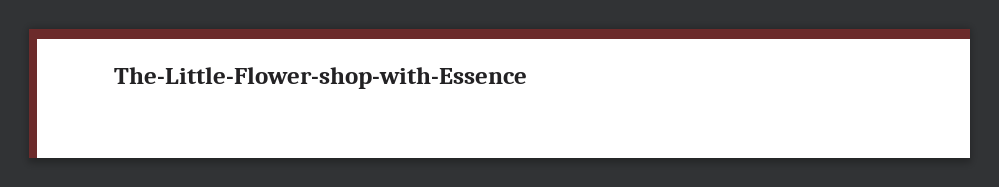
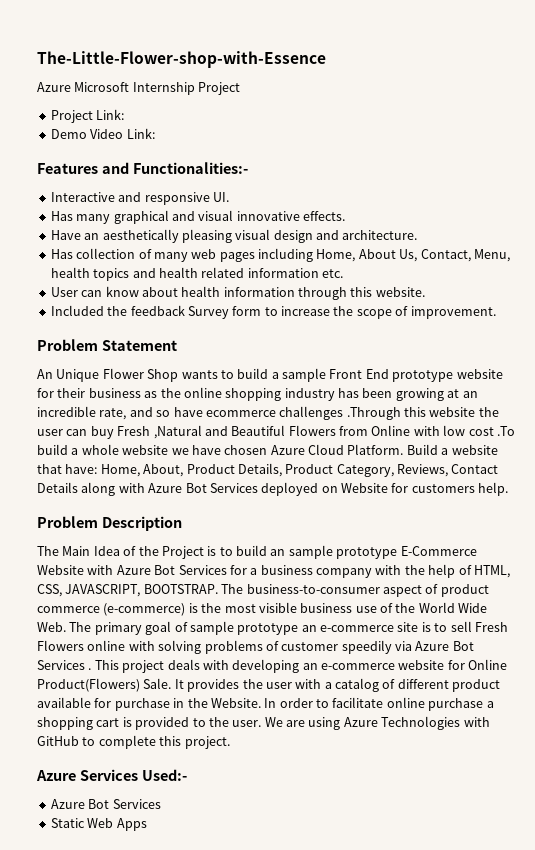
+ Azure Microsoft Internship Project
+ Project Link:
+ Demo Video Link:
+ Features and Functionalities:-
+ Interactive and responsive UI.
+ Has many graphical and visual innovative effects.
+ Have an aesthetically pleasing visual design and architecture.
+ Has collection of many web pages including Home, About Us, Contact, Menu, health topics and health related information etc.
+ User can know about health information through this website.
+ Included the feedback Survey form to increase the scope of improvement.
+ Problem Statement
+ An Unique Flower Shop wants to build a sample Front End prototype website for their business as the online shopping industry has been growing at an incredible rate, and so have ecommerce challenges .Through this website the user can buy Fresh ,Natural and Beautiful Flowers from Online with low cost .To build a whole website we have chosen Azure Cloud Platform. Build a website that have: Home, About, Product Details, Product Category, Reviews, Contact Details along with Azure Bot Services deployed on Website for customers help.
+ Problem Description
+ The Main Idea of the Project is to build an sample prototype E-Commerce Website with Azure Bot Services for a business company with the help of HTML, CSS, JAVASCRIPT, BOOTSTRAP. The business-to-consumer aspect of product commerce (e-commerce) is the most visible business use of the World Wide Web. The primary goal of sample prototype an e-commerce site is to sell Fresh Flowers online with solving problems of customer speedily via Azure Bot Services . This project deals with developing an e-commerce website for Online Product(Flowers) Sale. It provides the user with a catalog of different product available for purchase in the Website. In order to facilitate online purchase a shopping cart is provided to the user. We are using Azure Technologies with GitHub to complete this project.
+ Azure Services Used:-
+ Azure Bot Services
+ Static Web Apps

